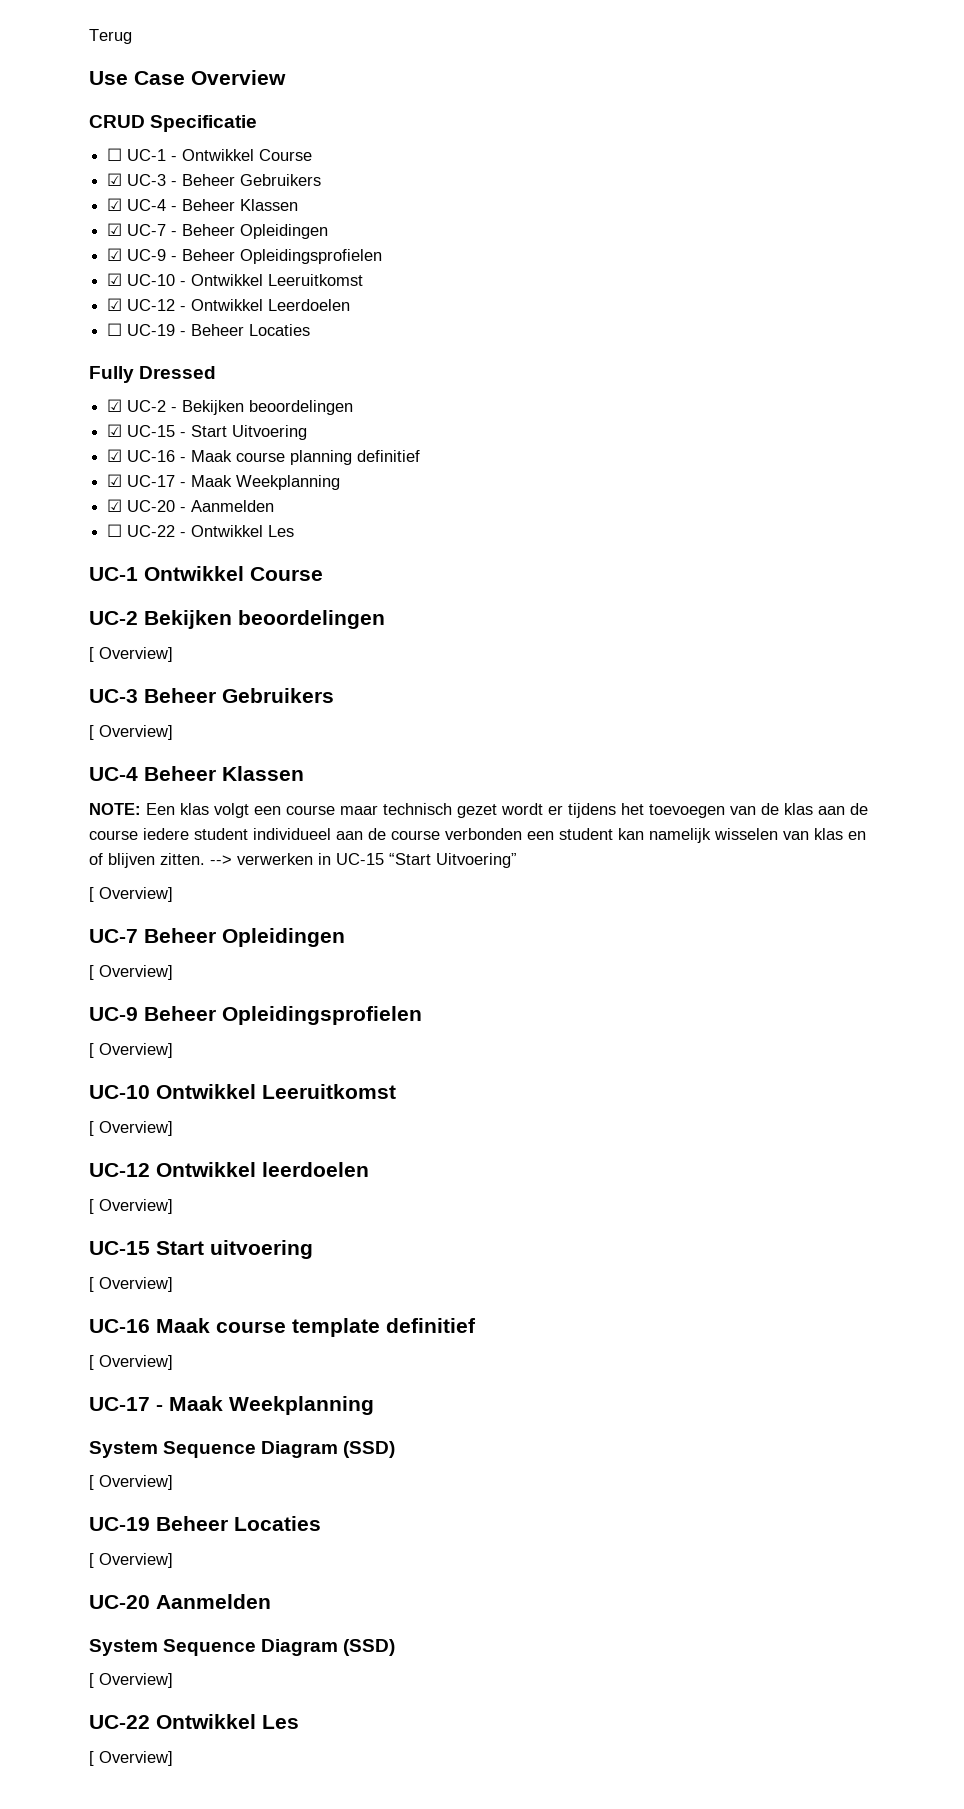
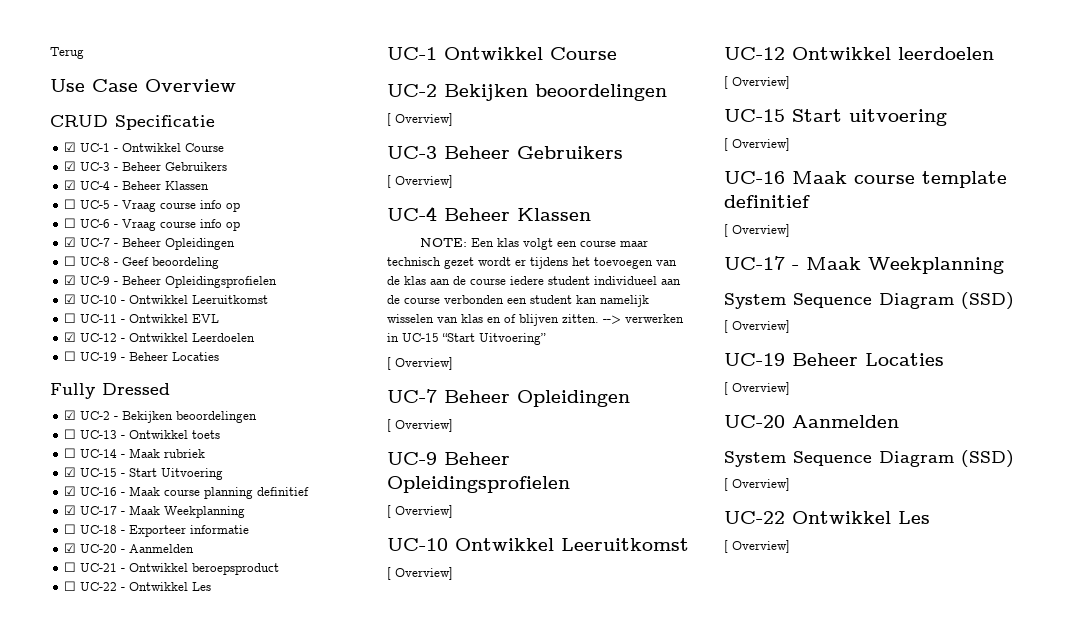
- ☐ UC-1 - Ontwikkel Course
+ ☑ UC-1 - Ontwikkel Course
+ ☐ UC-5 - Vraag course info op
+ ☐ UC-6 - Vraag course info op
+ ☐ UC-8 - Geef beoordeling
+ ☐ UC-11 - Ontwikkel EVL
+ ☐ UC-13 - Ontwikkel toets
+ ☐ UC-14 - Maak rubriek
+ ☐ UC-18 - Exporteer informatie
+ ☐ UC-21 - Ontwikkel beroepsproduct

